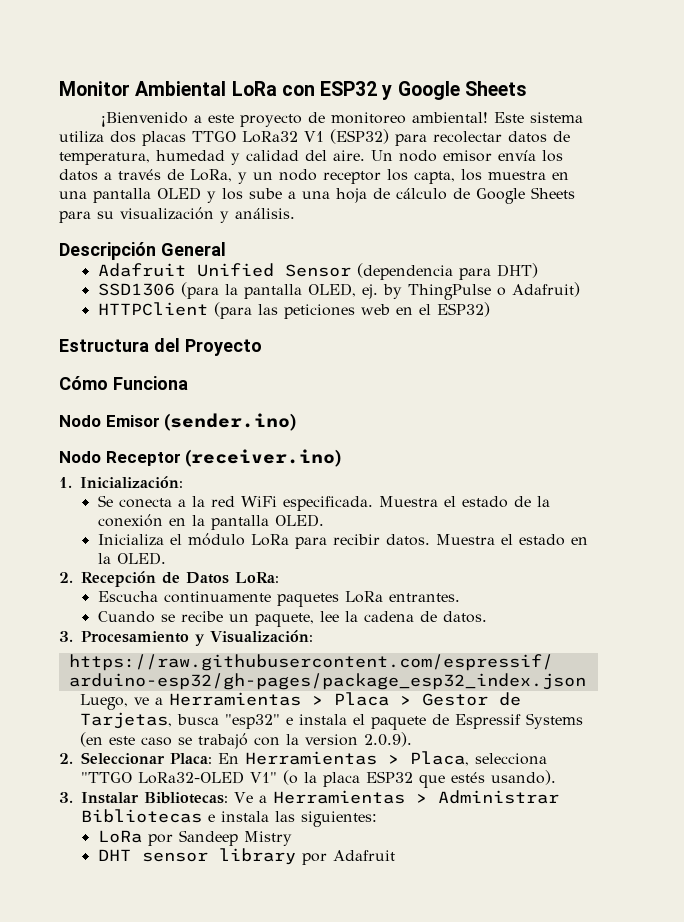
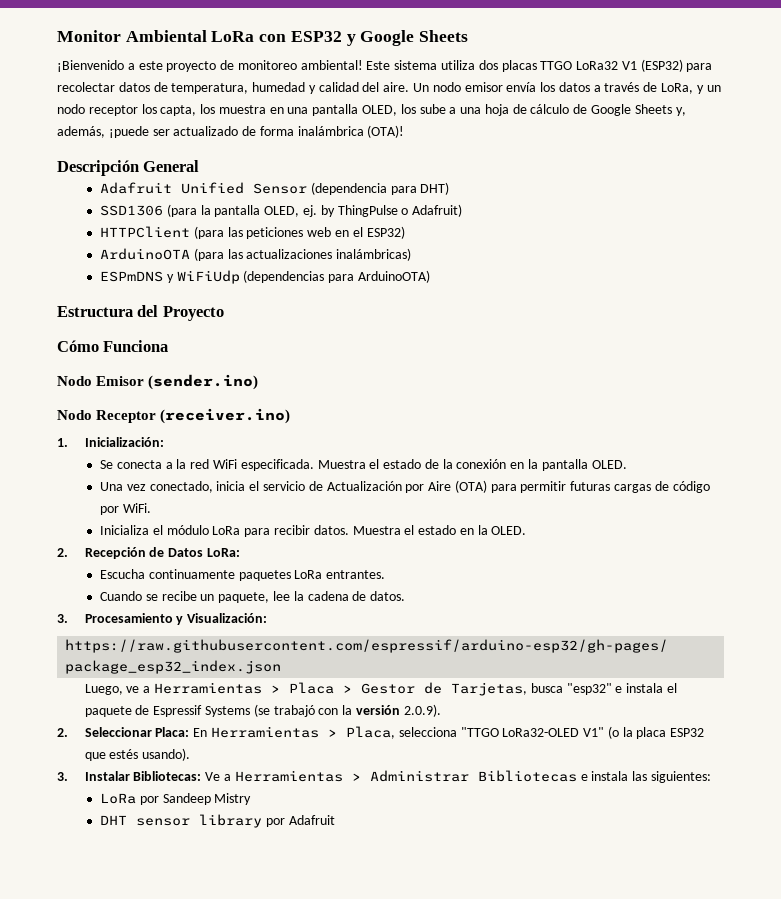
- Un nodo emisor envía los datos a través de LoRa, y un nodo receptor los capta, los muestra en una pantalla OLED y los sube a una hoja de cálculo de Google Sheets para su visualización y análisis.
+ Un nodo emisor envía los datos a través de LoRa, y un nodo receptor los capta, los muestra en una pantalla OLED, los sube a una hoja de cálculo de Google Sheets y, además, ¡puede ser actualizado de forma inalámbrica (OTA)!
+ ArduinoOTA (para las actualizaciones inalámbricas)
+ ESPmDNS y WiFiUdp (dependencias para ArduinoOTA)
+ Una vez conectado, inicia el servicio de Actualización por Aire (OTA) para permitir futuras cargas de código por WiFi.
- Luego, ve a Herramientas > Placa > Gestor de Tarjetas, busca "esp32" e instala el paquete de Espressif Systems (en este caso se trabajó con la version 2.0.9).
+ Luego, ve a Herramientas > Placa > Gestor de Tarjetas, busca "esp32" e instala el paquete de Espressif Systems (se trabajó con la versión 2.0.9).

